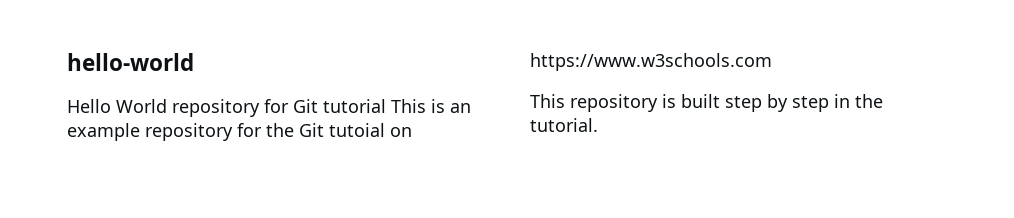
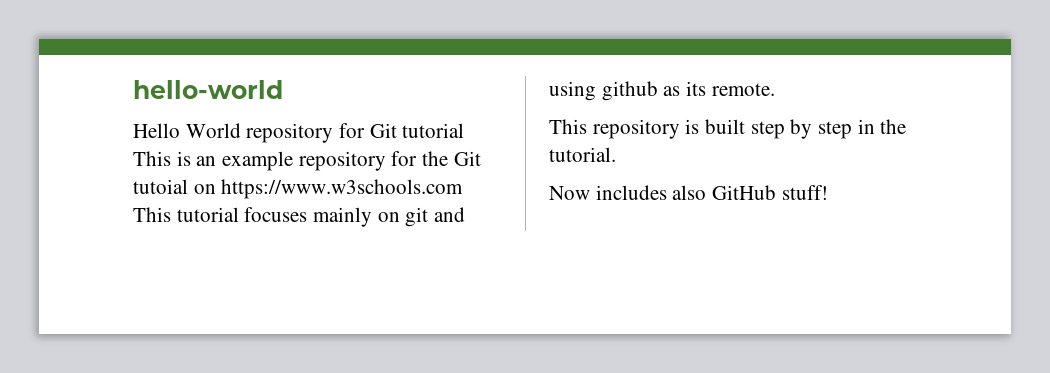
- Hello World repository for Git tutorial This is an example repository for the Git tutoial on https://www.w3schools.com
+ Hello World repository for Git tutorial This is an example repository for the Git tutoial on https://www.w3schools.com This tutorial focuses mainly on git and using github as its remote.
+ Now includes also GitHub stuff!

